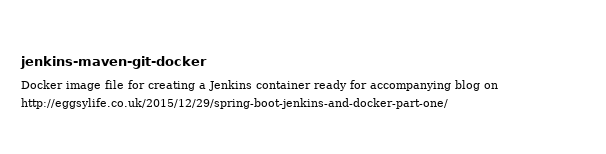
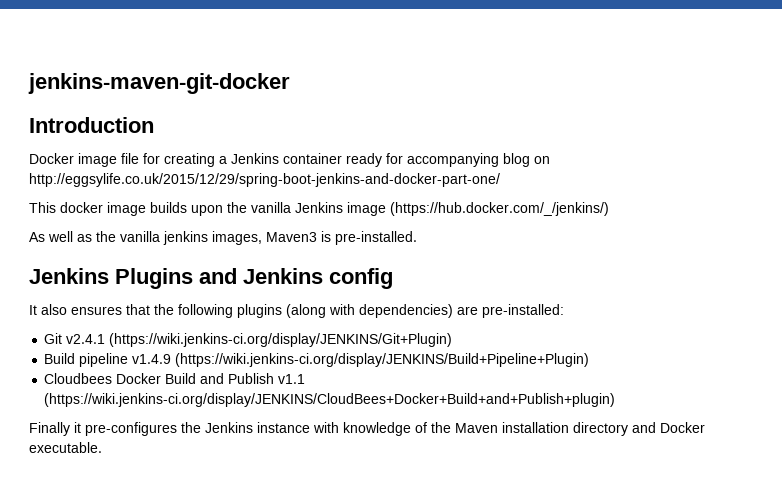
+ Introduction
+ This docker image builds upon the vanilla Jenkins image (https://hub.docker.com/_/jenkins/)
+ As well as the vanilla jenkins images, Maven3 is pre-installed.
+ Jenkins Plugins and Jenkins config
+ It also ensures that the following plugins (along with dependencies) are pre-installed:
+ Git v2.4.1 (https://wiki.jenkins-ci.org/display/JENKINS/Git+Plugin)
+ Build pipeline v1.4.9 (https://wiki.jenkins-ci.org/display/JENKINS/Build+Pipeline+Plugin)
+ Cloudbees Docker Build and Publish v1.1 (https://wiki.jenkins-ci.org/display/JENKINS/CloudBees+Docker+Build+and+Publish+plugin)
+ Finally it pre-configures the Jenkins instance with knowledge of the Maven installation directory and Docker executable.

